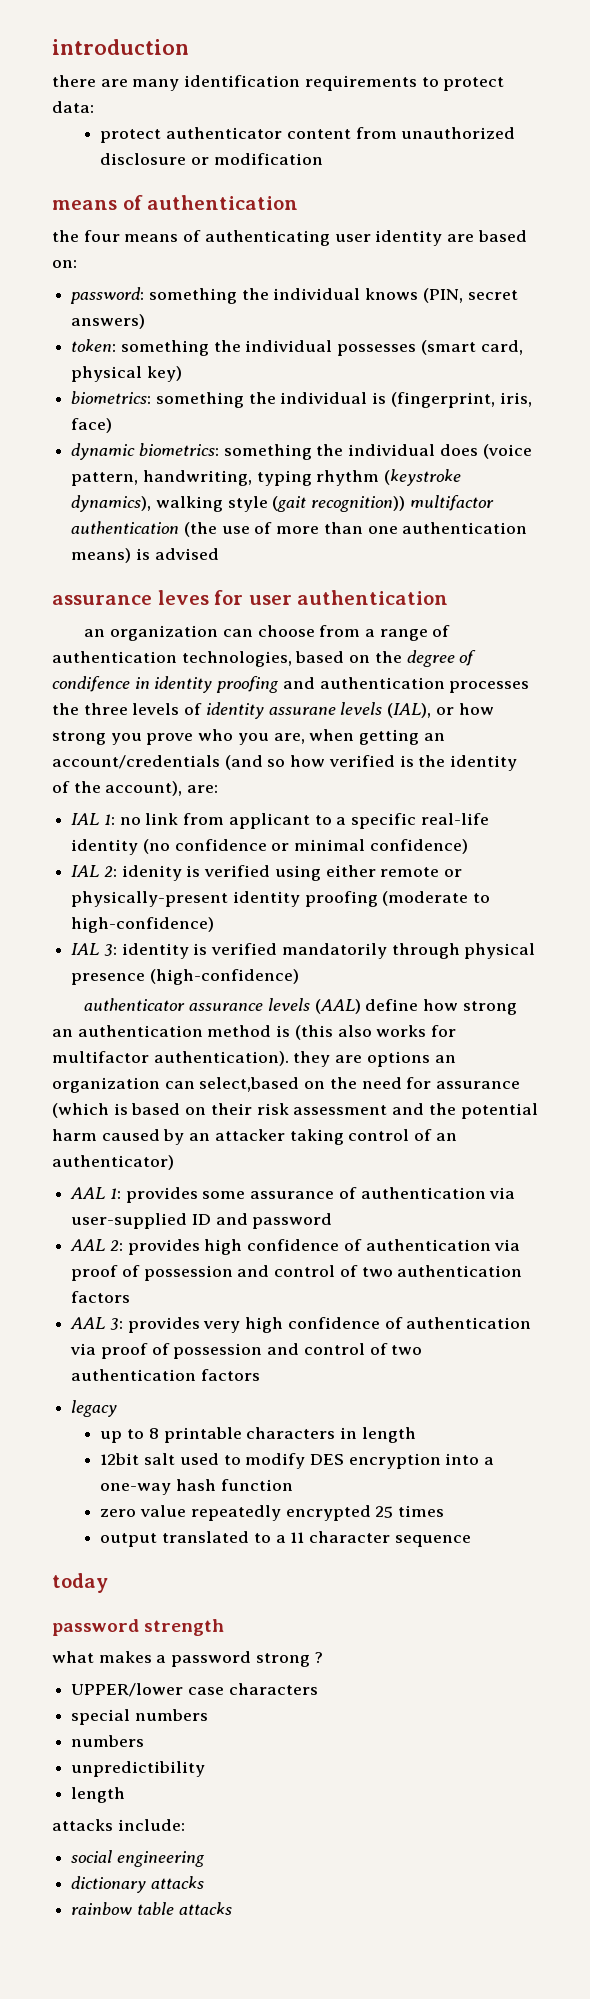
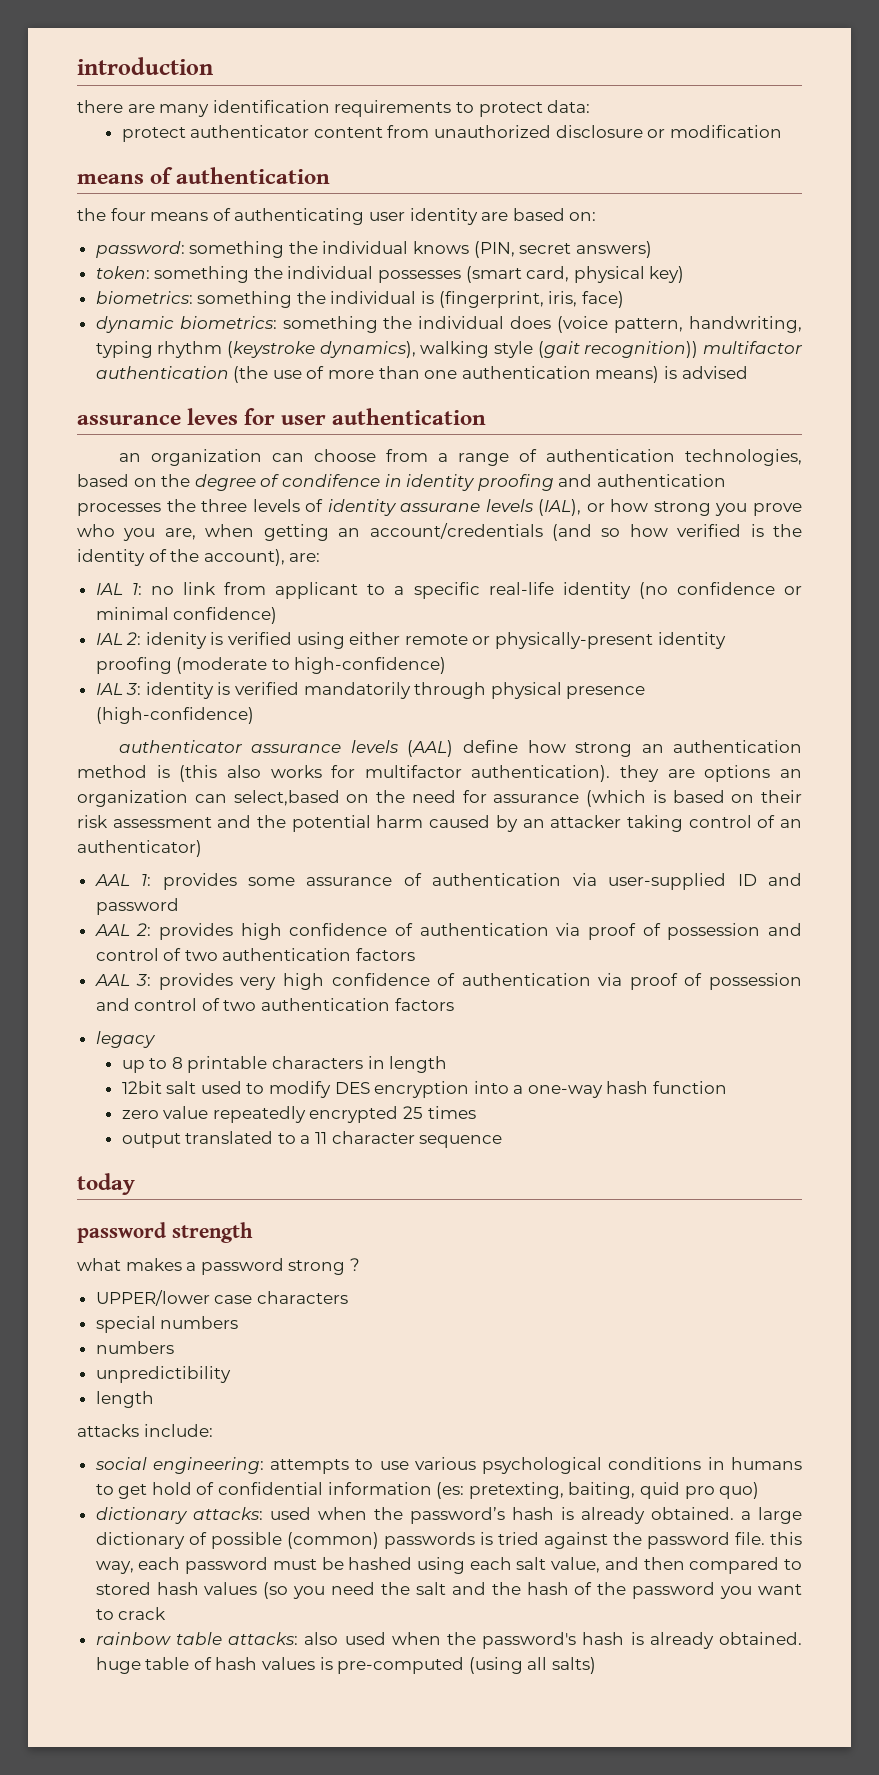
- social engineering
- dictionary attacks
- rainbow table attacks
+ social engineering: attempts to use various psychological conditions in humans to get hold of confidential information (es: pretexting, baiting, quid pro quo)
+ dictionary attacks: used when the password’s hash is already obtained. a large dictionary of possible (common) passwords is tried against the password file. this way, each password must be hashed using each salt value, and then compared to stored hash values (so you need the salt and the hash of the password you want to crack
+ rainbow table attacks: also used when the password's hash is already obtained. huge table of hash values is pre-computed (using all salts)

